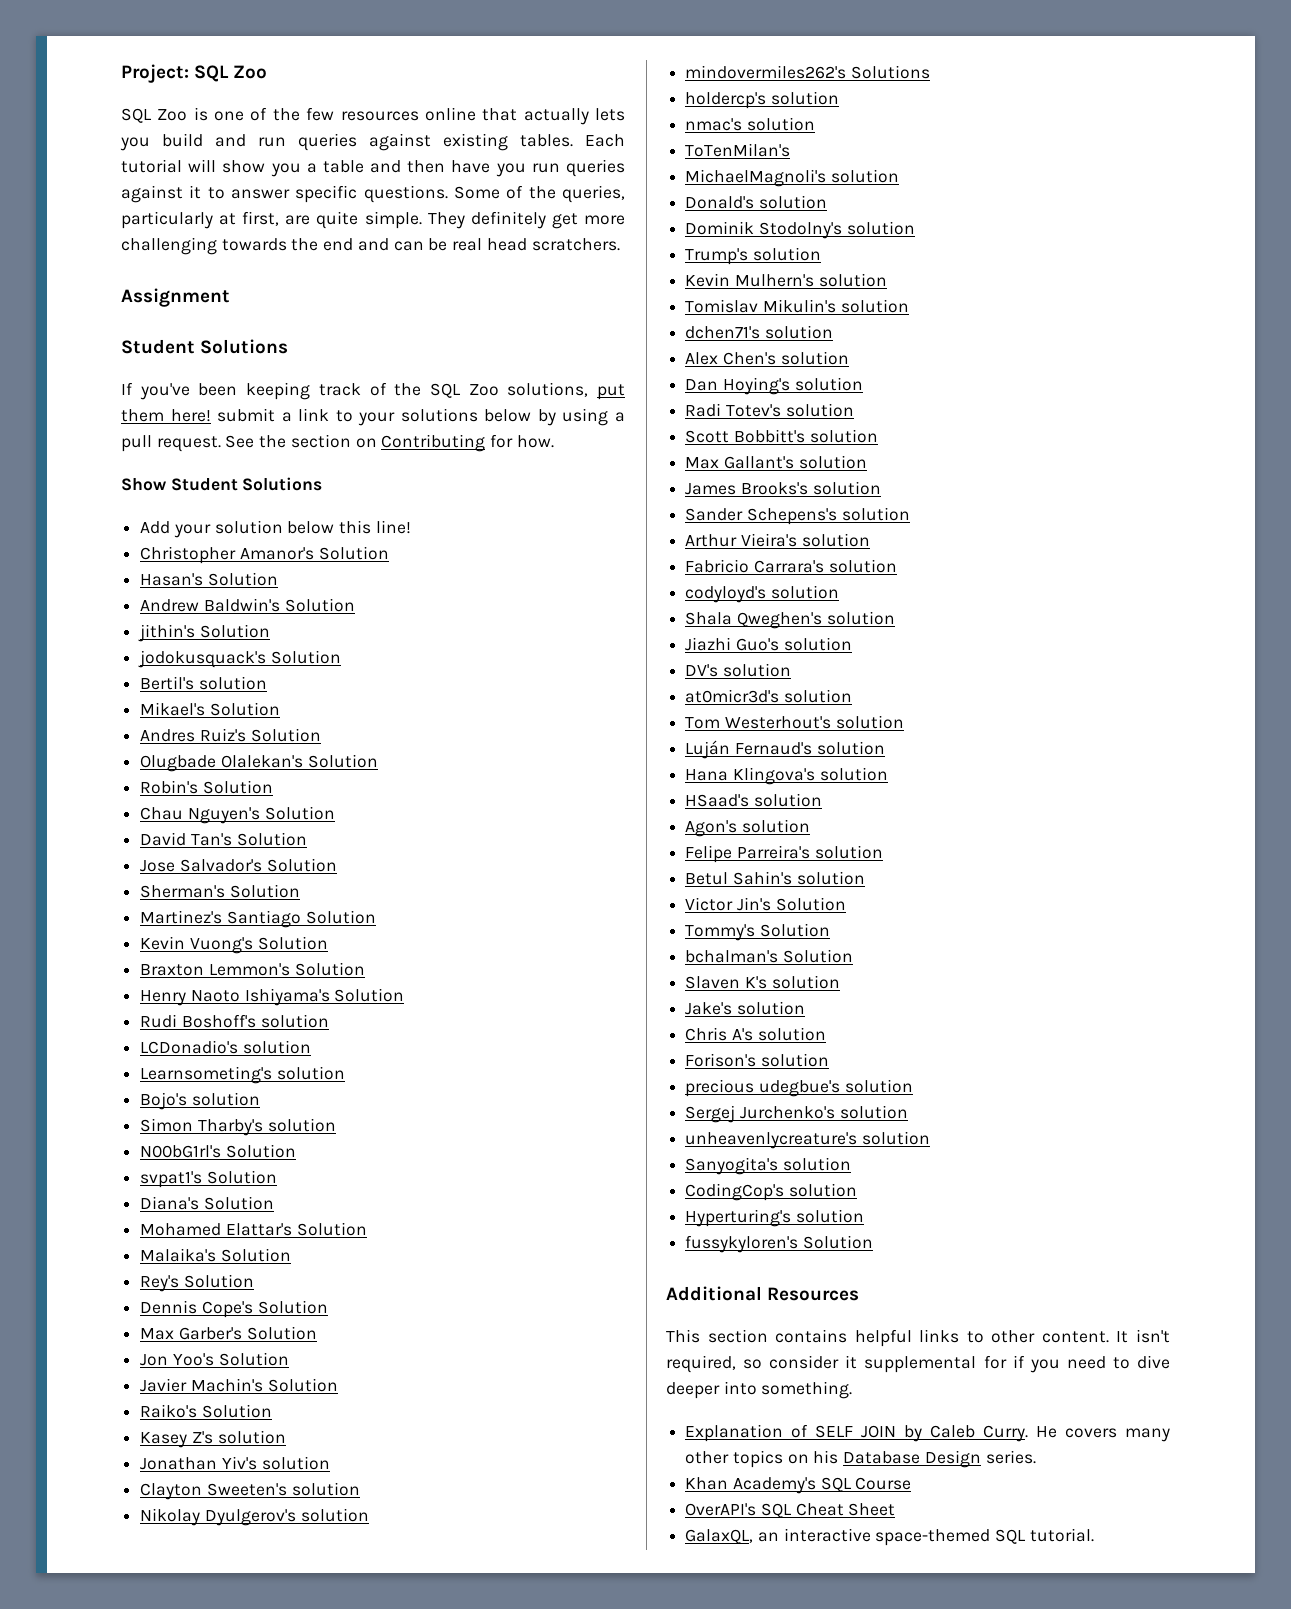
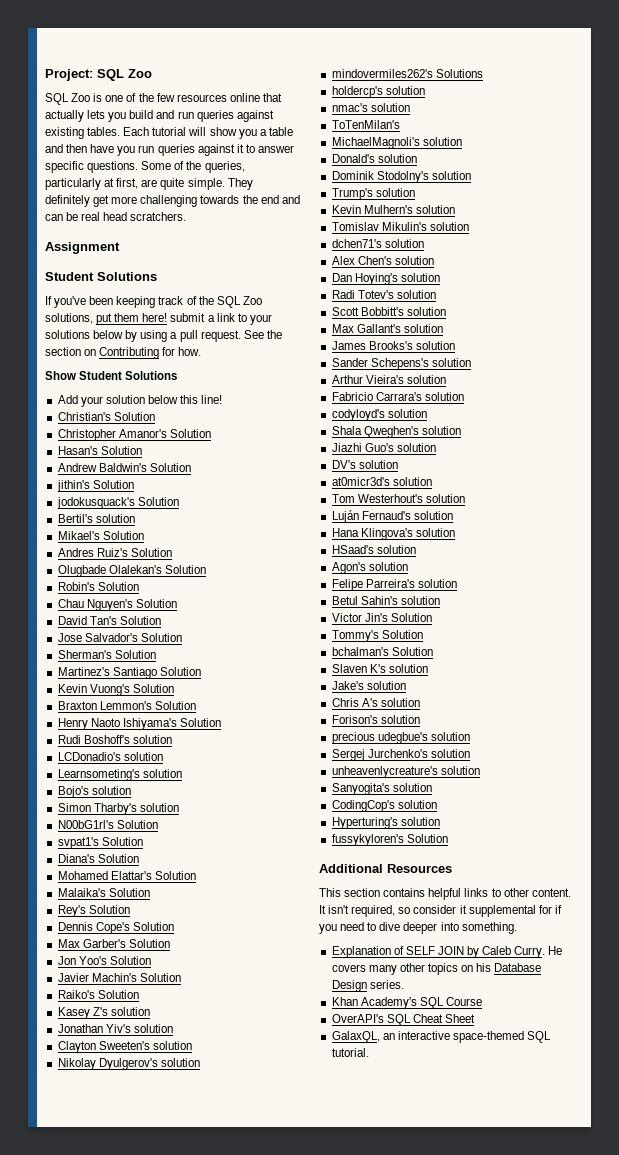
+ Christian's Solution

